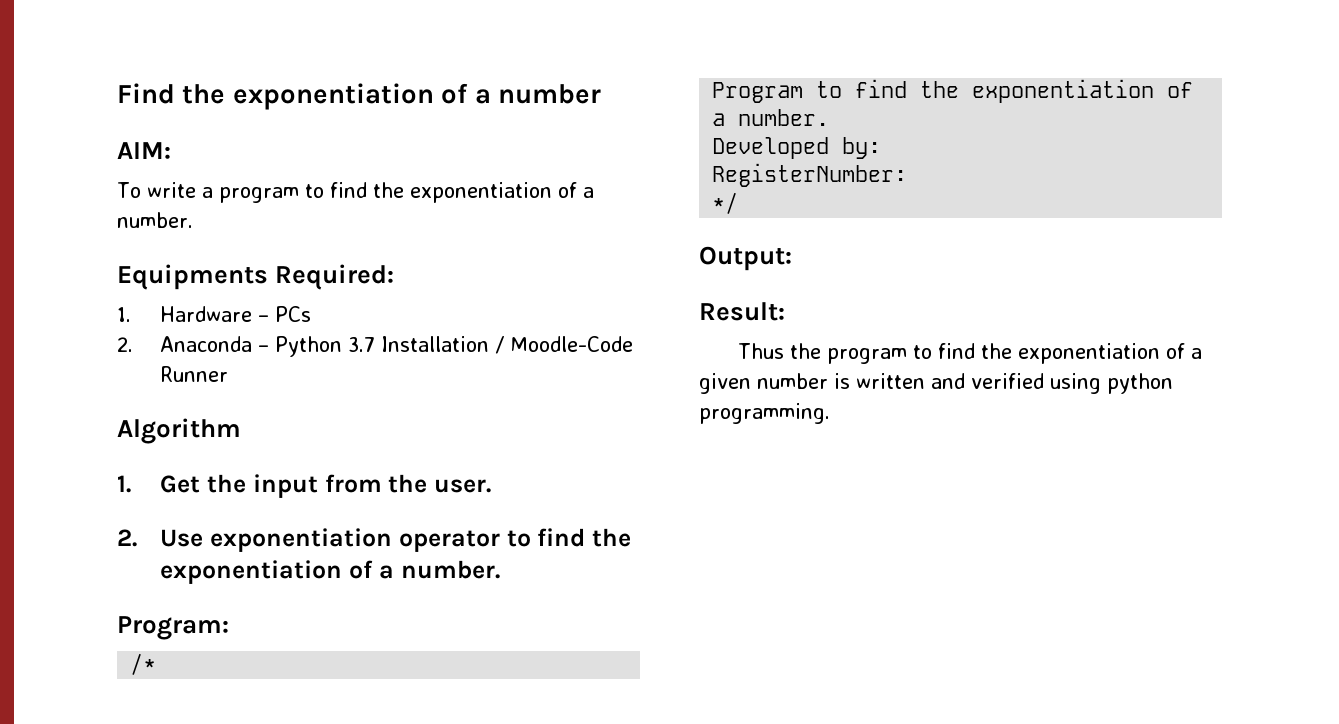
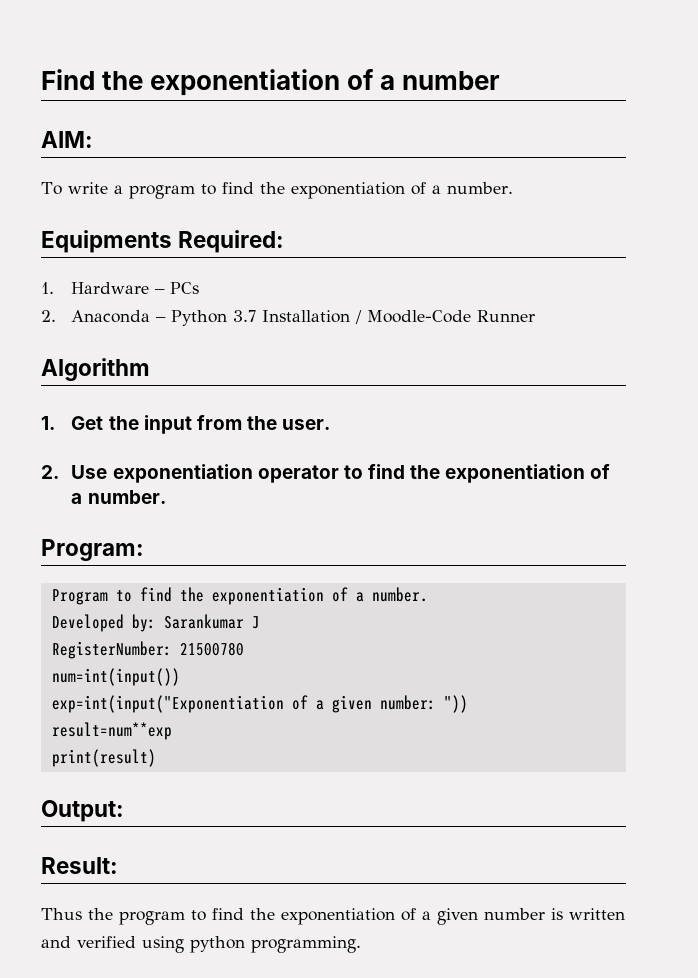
- /*
- Developed by:
+ Developed by: Sarankumar J
- RegisterNumber:
- */
+ RegisterNumber: 21500780
+ num=int(input())
+ exp=int(input("Exponentiation of a given number: "))
+ result=num**exp
+ print(result)

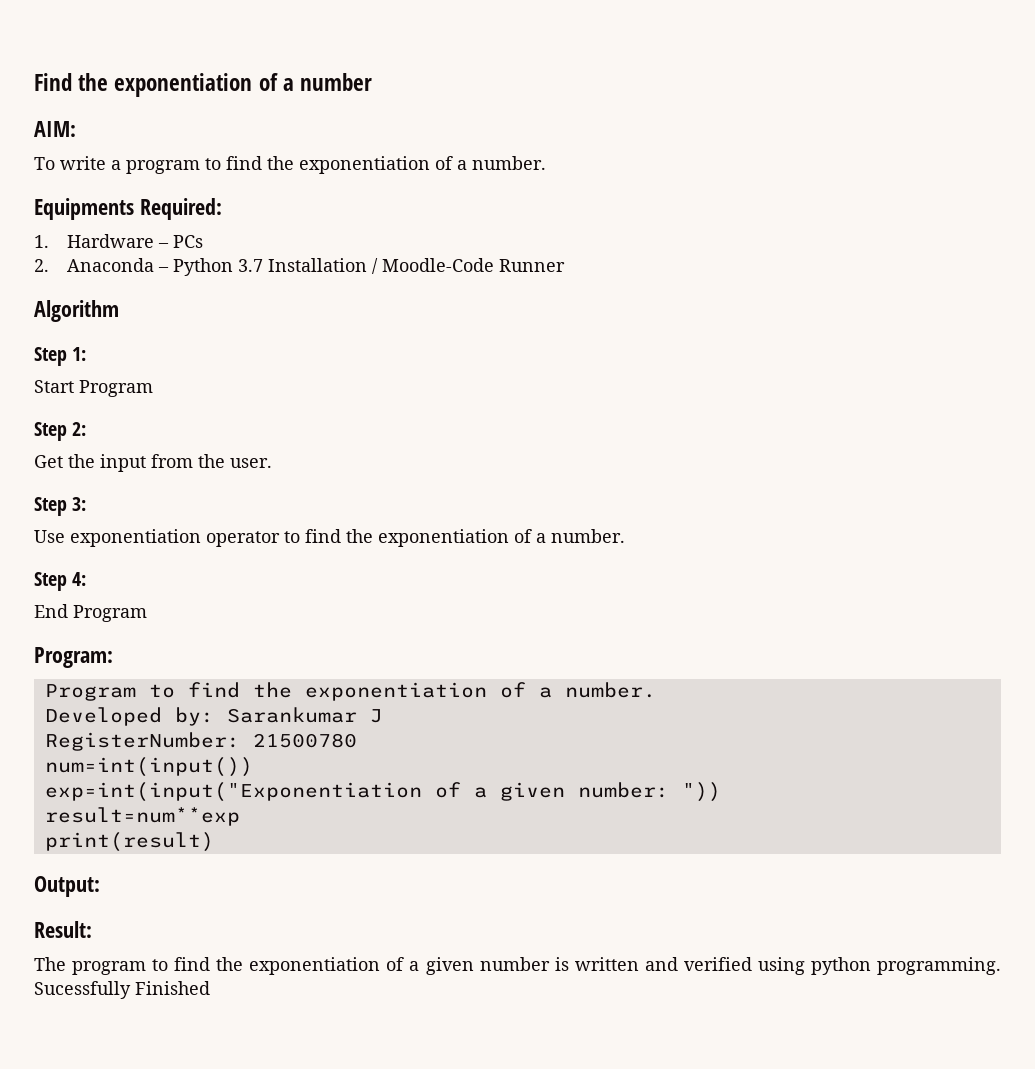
- 1. Get the input from the user.
+ Step 1:
+ Start Program
+ Step 2:
+ Get the input from the user.
- 2. Use exponentiation operator to find the exponentiation of a number.
+ Step 3:
+ Use exponentiation operator to find the exponentiation of a number.
+ Step 4:
+ End Program
- Thus the program to find the exponentiation of a given number is written and verified using python programming.
+ The program to find the exponentiation of a given number is written and verified using python programming.
+ Sucessfully Finished

